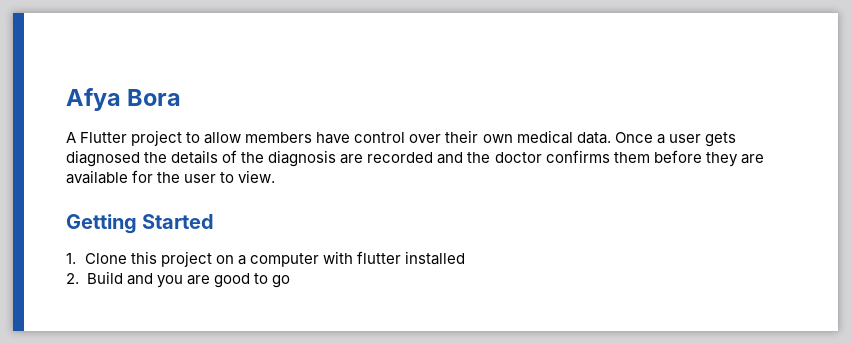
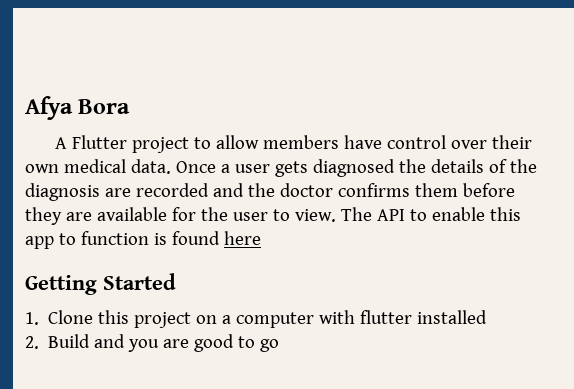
+ The API to enable this app to function is found here

